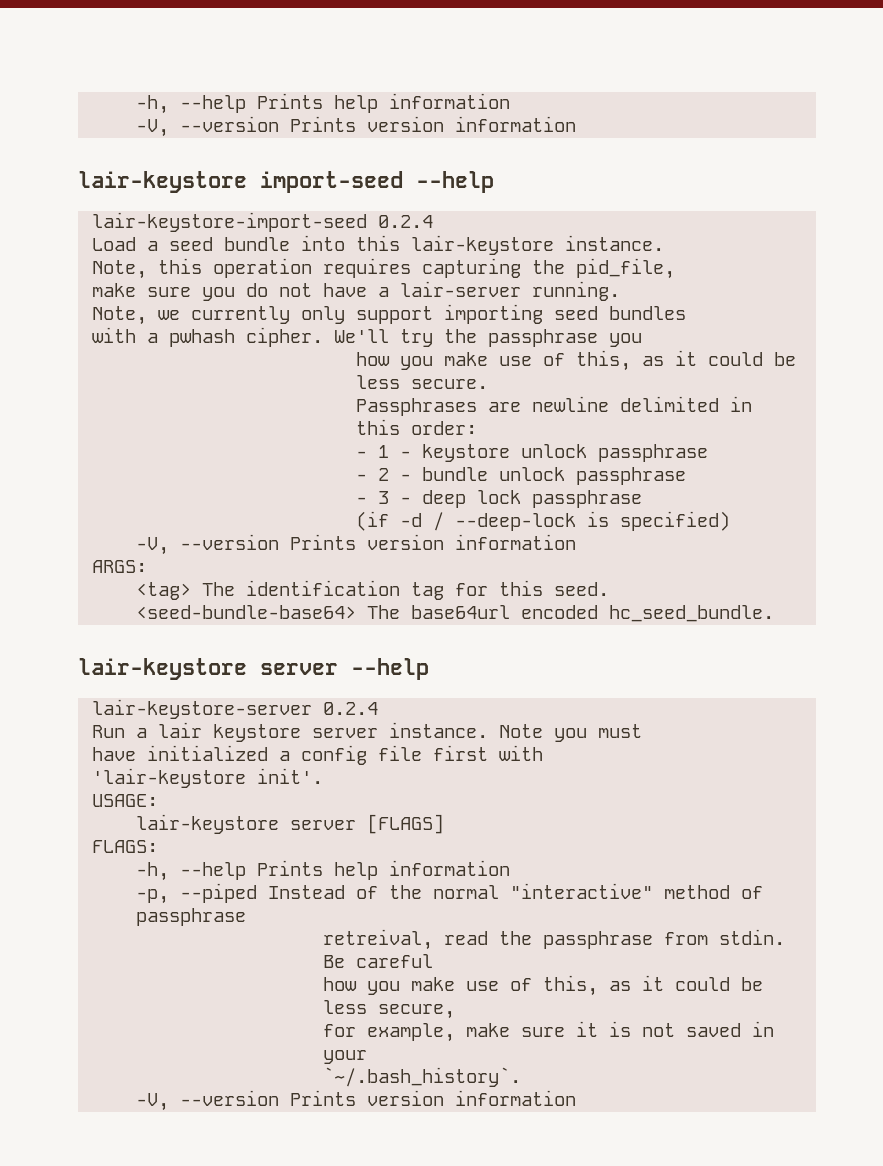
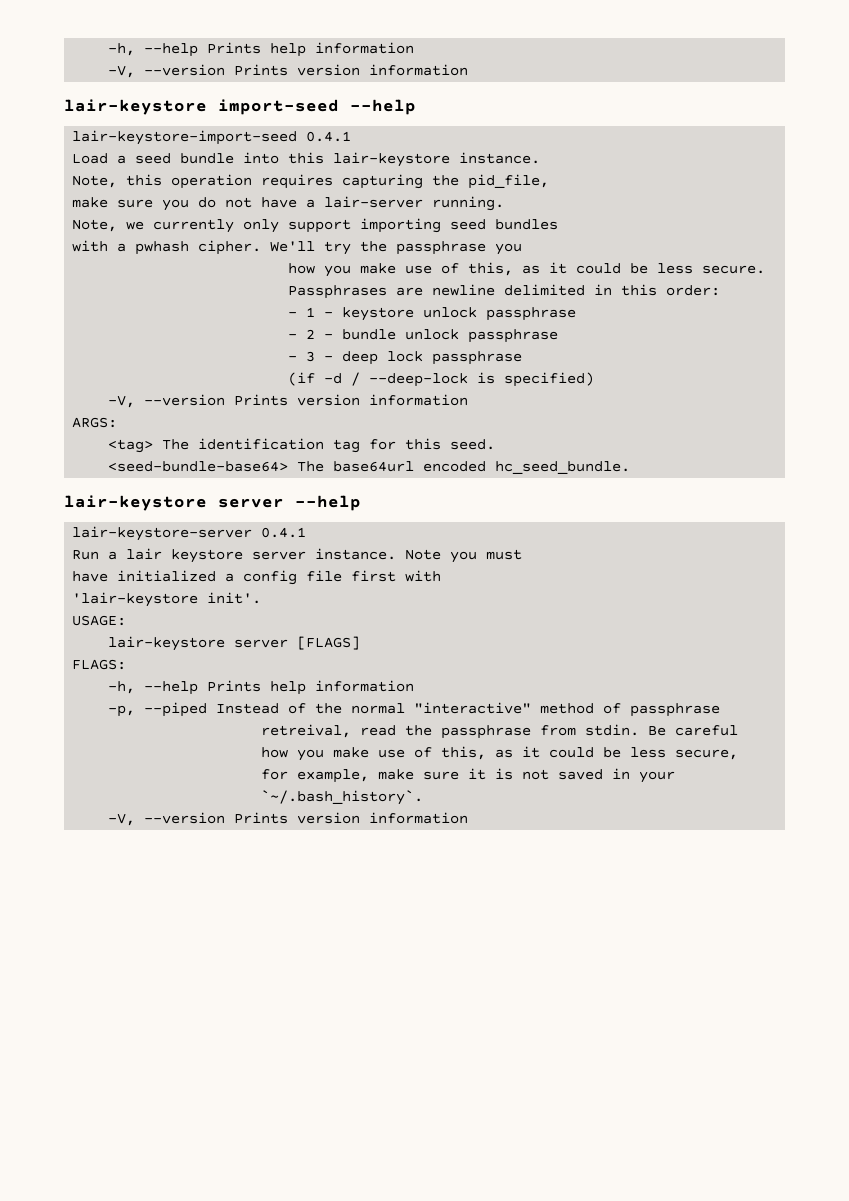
- lair-keystore-import-seed 0.2.4
+ lair-keystore-import-seed 0.4.1
- lair-keystore-server 0.2.4
+ lair-keystore-server 0.4.1

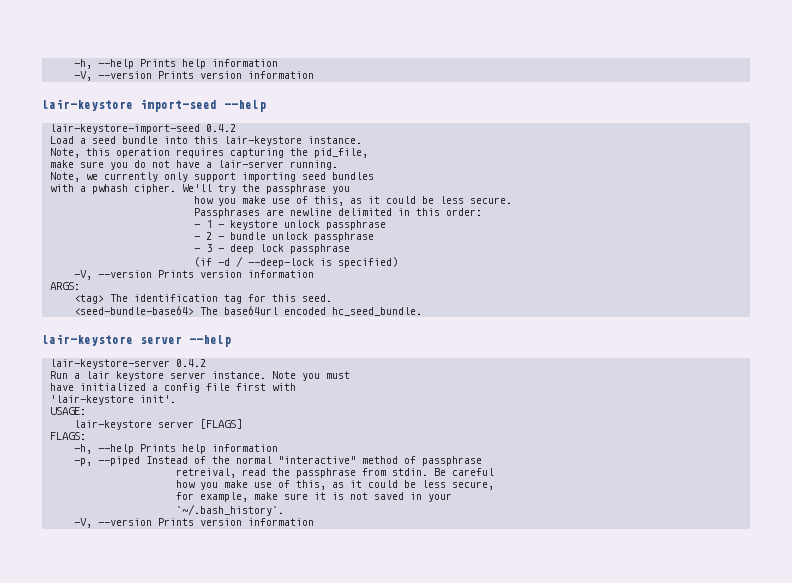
- lair-keystore-import-seed 0.4.1
+ lair-keystore-import-seed 0.4.2
- lair-keystore-server 0.4.1
+ lair-keystore-server 0.4.2

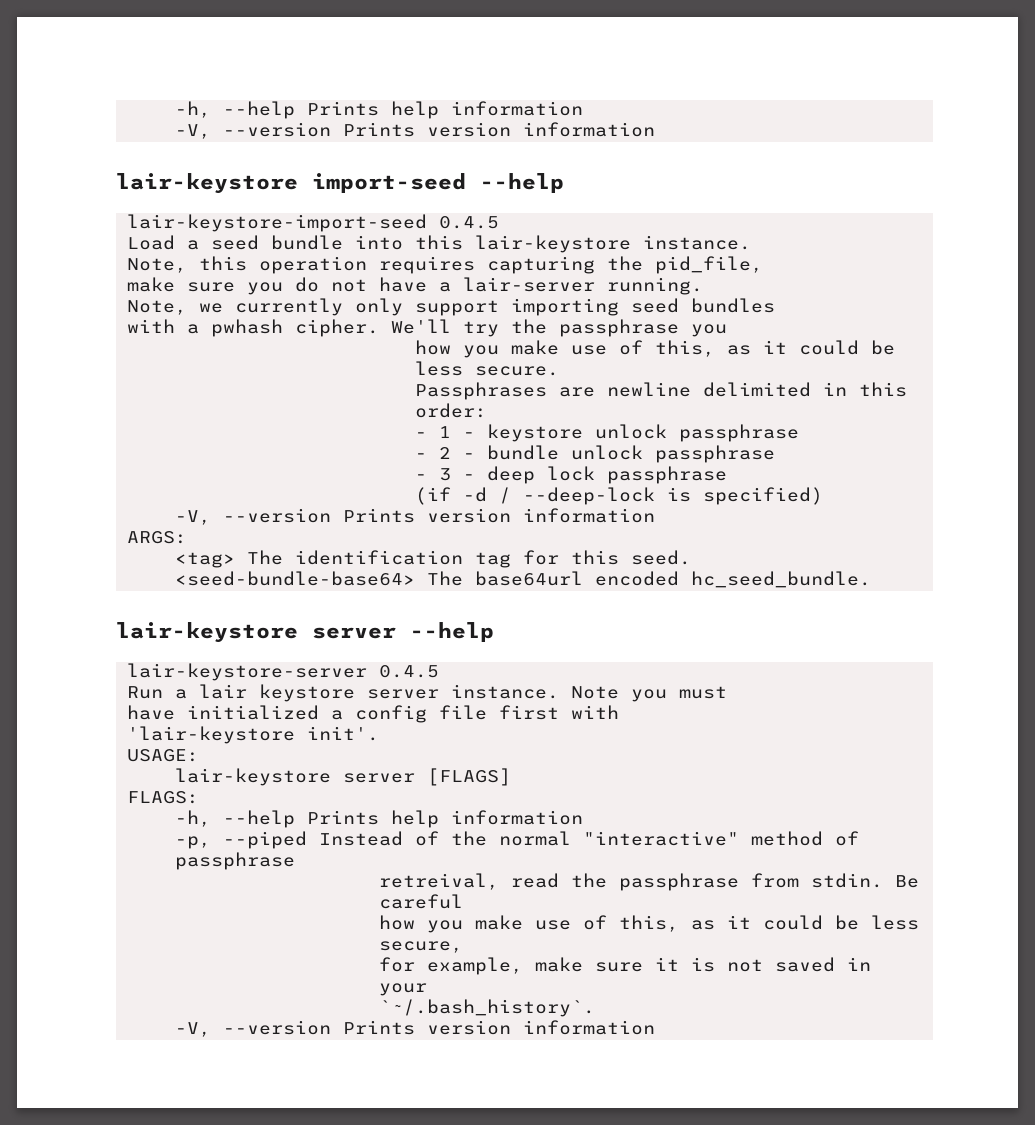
- lair-keystore-import-seed 0.4.2
+ lair-keystore-import-seed 0.4.5
- lair-keystore-server 0.4.2
+ lair-keystore-server 0.4.5

